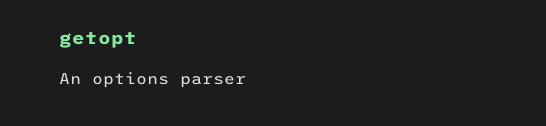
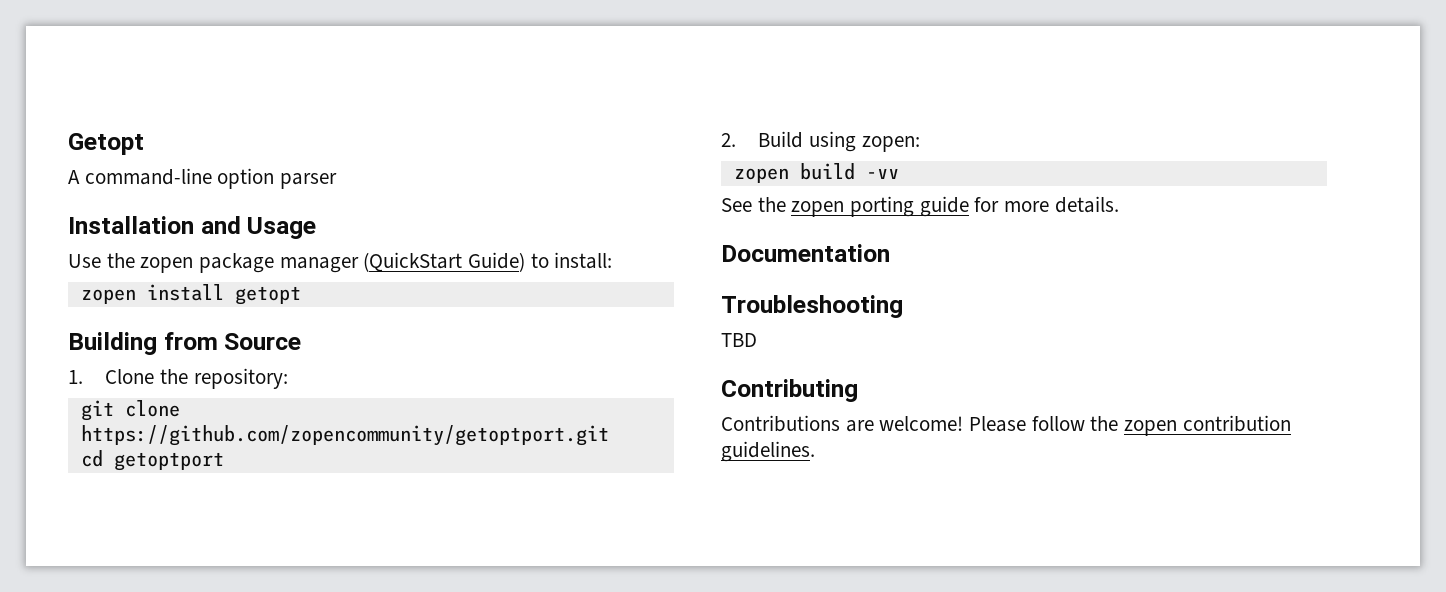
- getopt
- An options parser
+ Getopt
+ A command-line option parser
+ Installation and Usage
+ Use the zopen package manager (QuickStart Guide) to install:
+ zopen install getopt
+ Building from Source
+ 1. Clone the repository:
+ git clone https://github.com/zopencommunity/getoptport.git
+ cd getoptport
+ 2. Build using zopen:
+ zopen build -vv
+ See the zopen porting guide for more details.
+ Documentation
+ Troubleshooting
+ TBD
+ Contributing
+ Contributions are welcome! Please follow the zopen contribution guidelines.

